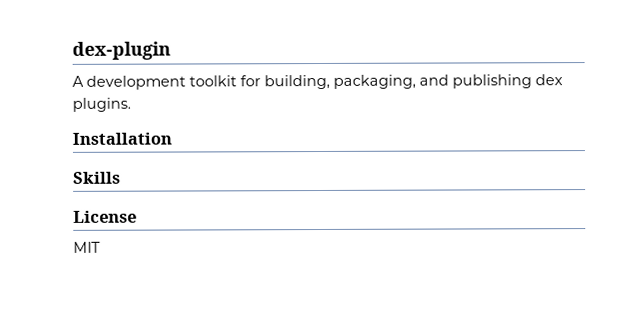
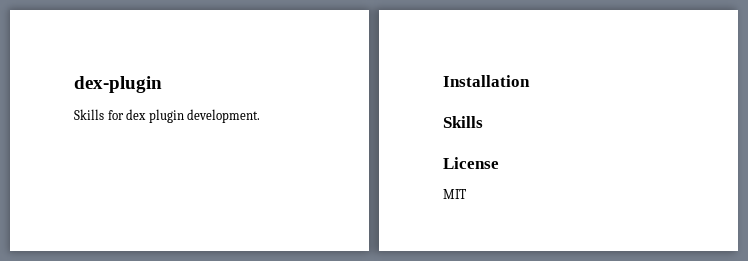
- A development toolkit for building, packaging, and publishing dex plugins.
+ Skills for dex plugin development.

